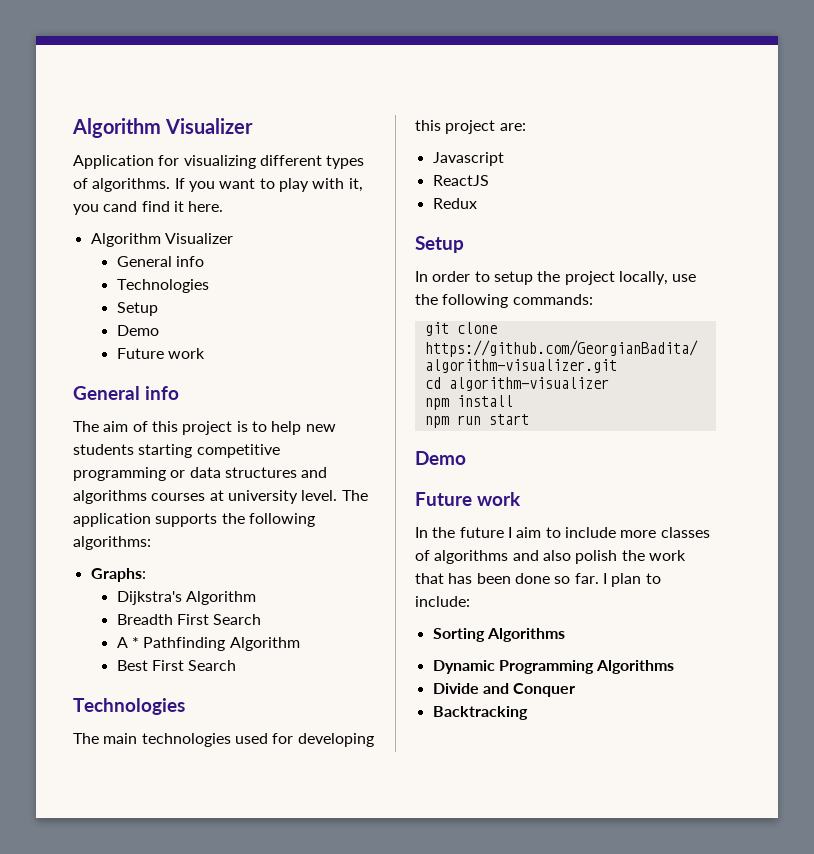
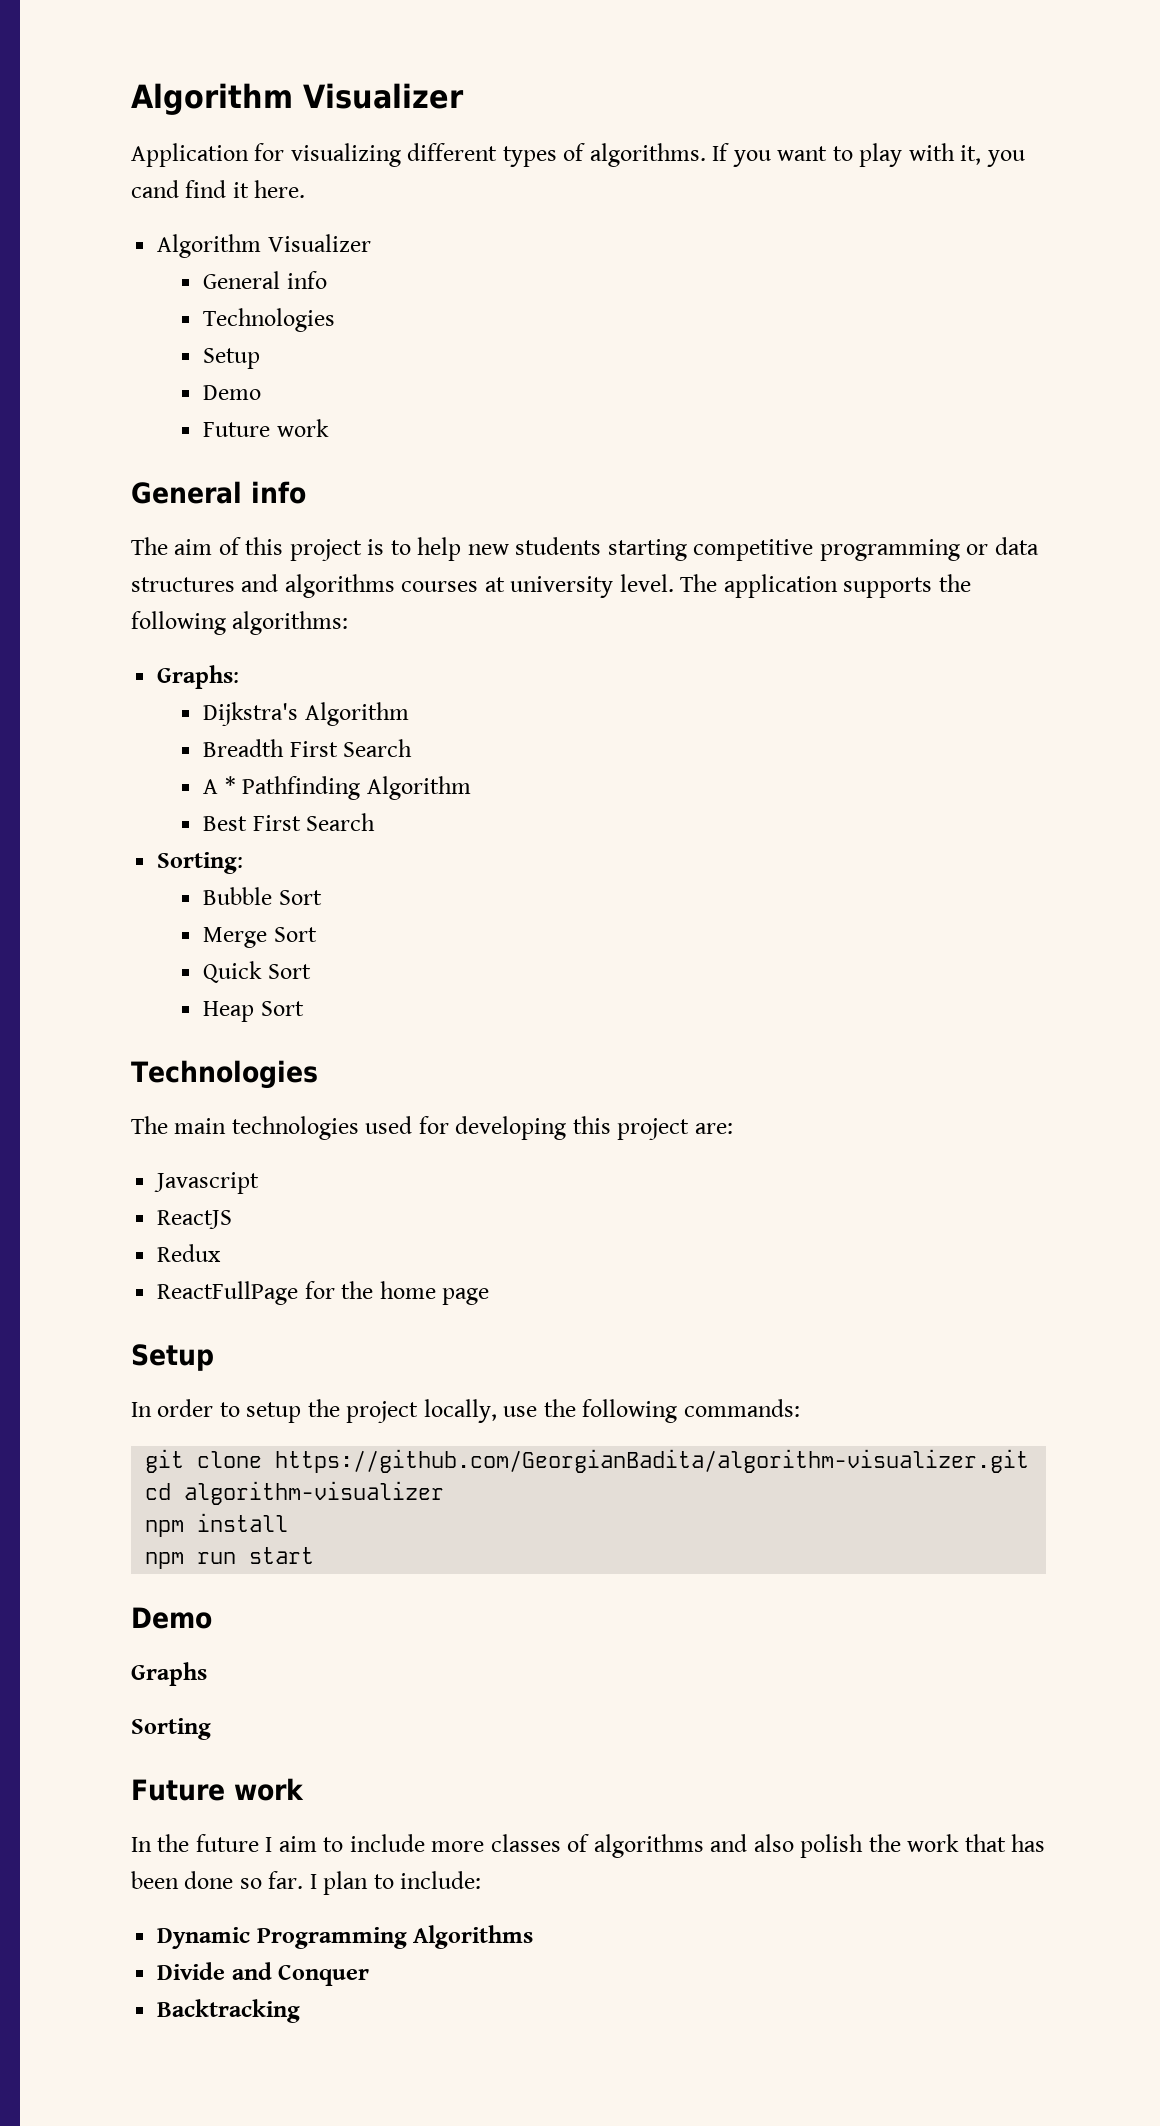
+ Sorting:
+ Bubble Sort
+ Merge Sort
+ Quick Sort
+ Heap Sort
+ ReactFullPage for the home page
+ Graphs
+ Sorting
- Sorting Algorithms

